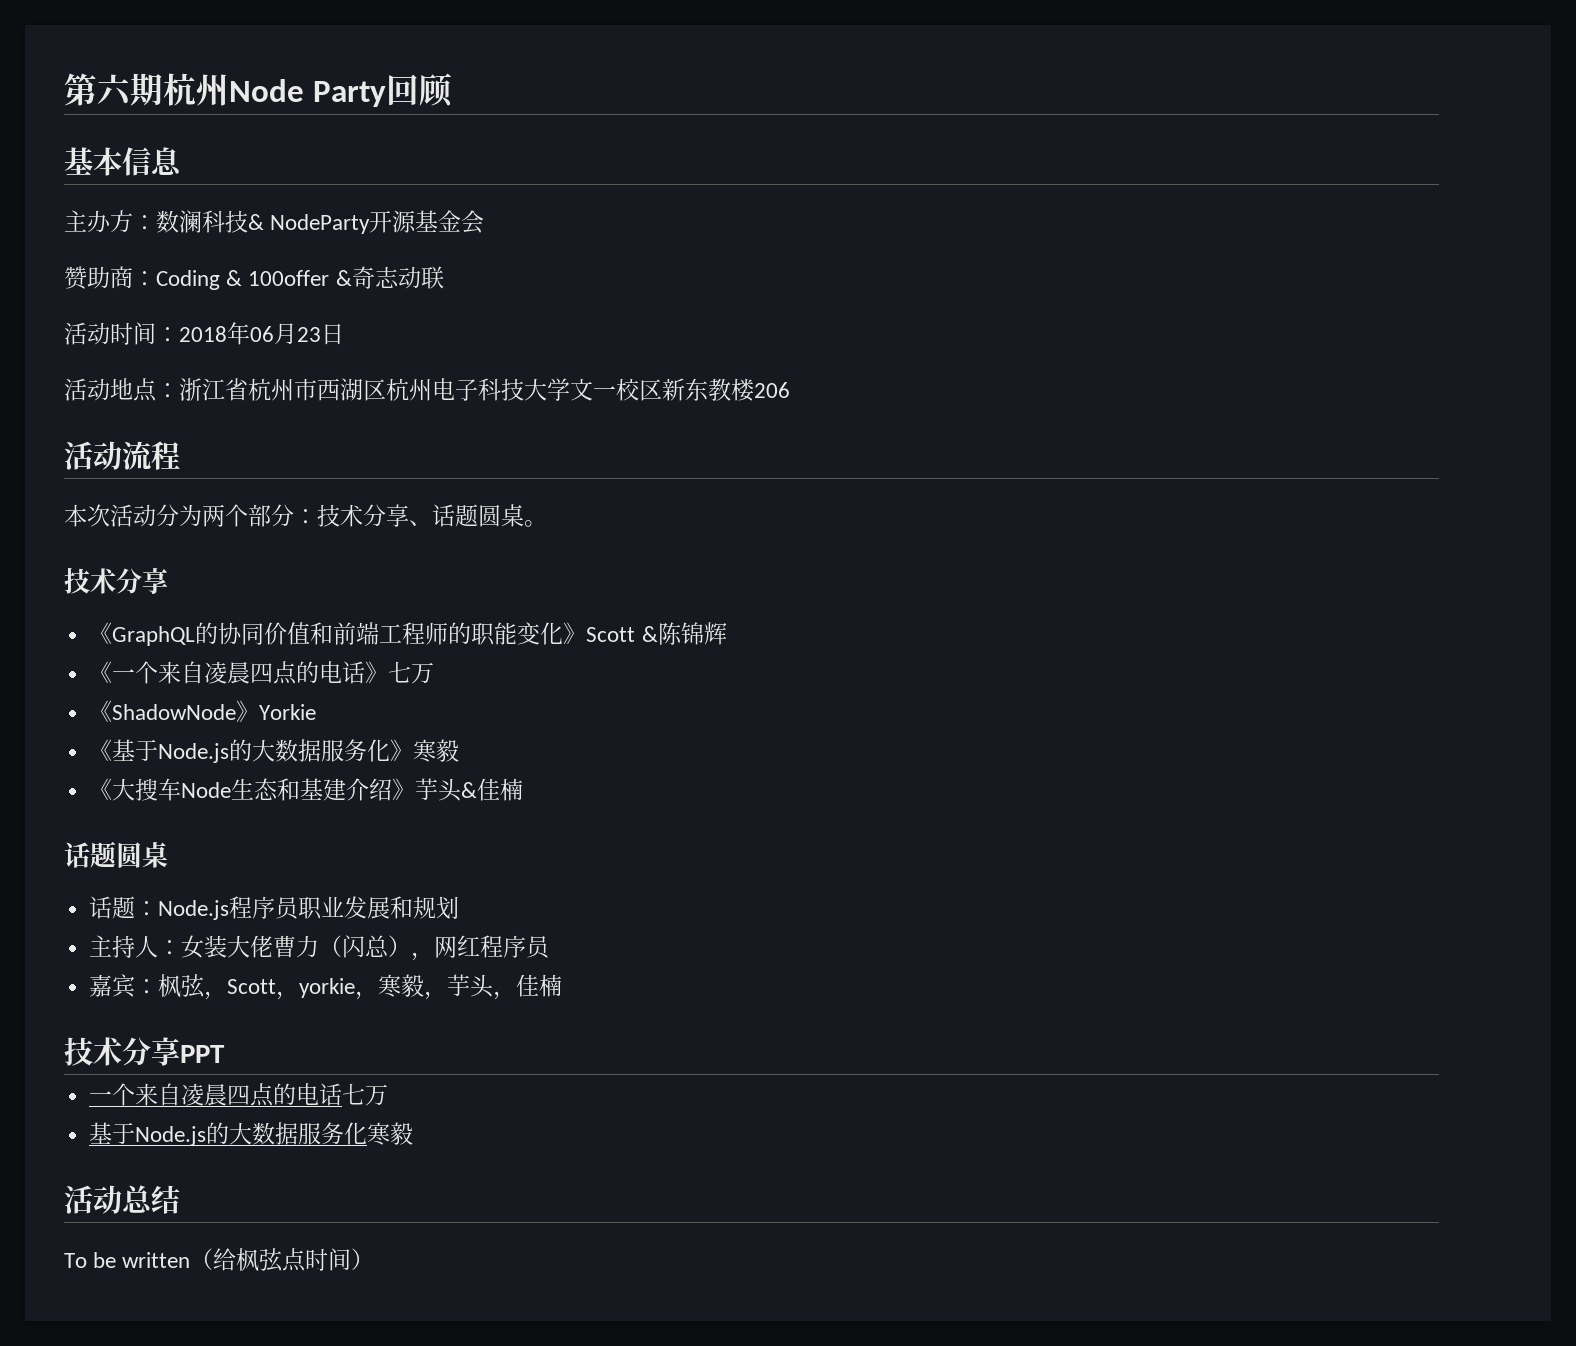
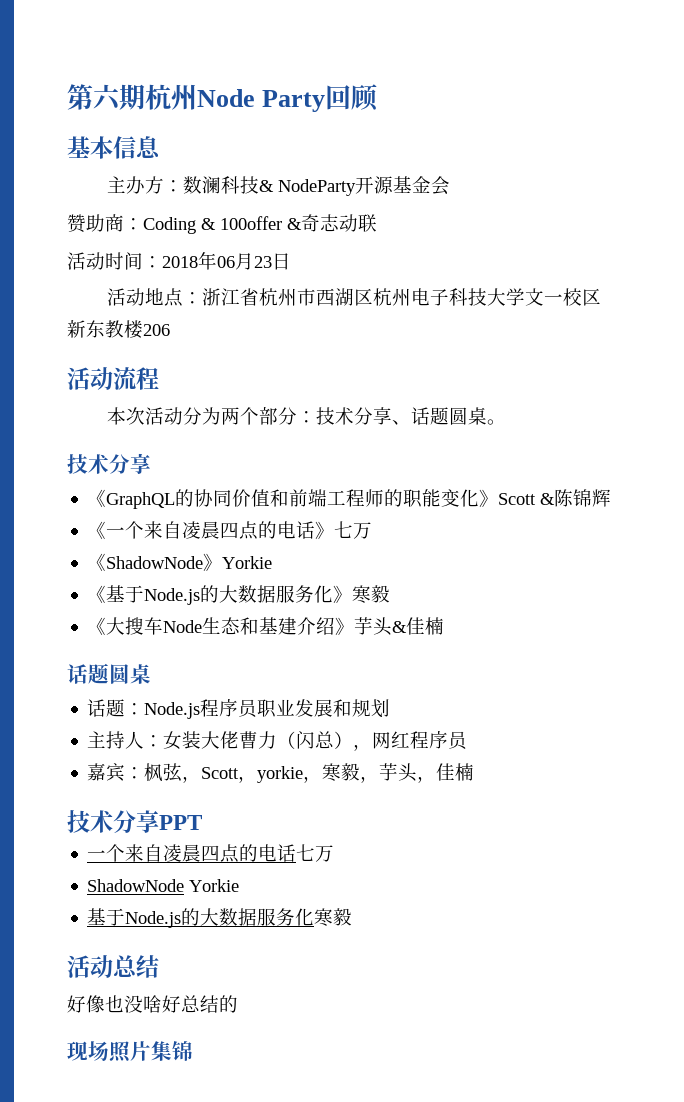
+ ShadowNode Yorkie
- To be written（给枫弦点时间）
+ 好像也没啥好总结的
+ 现场照片集锦

